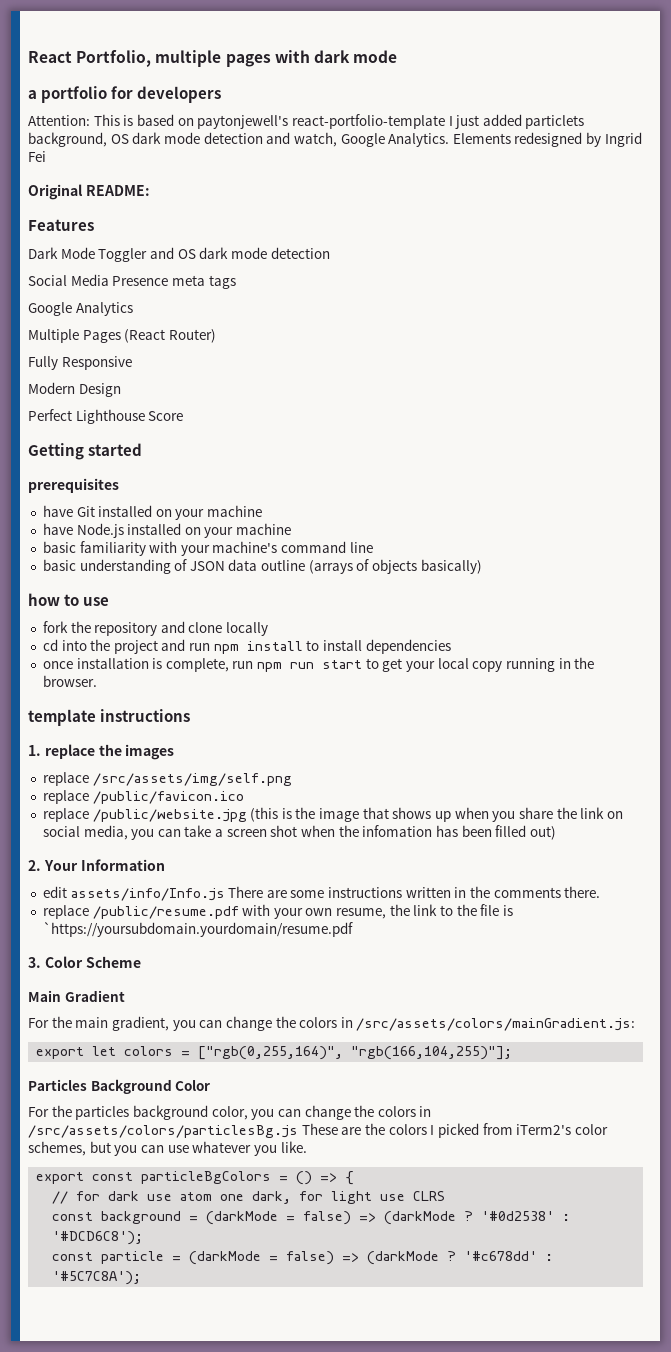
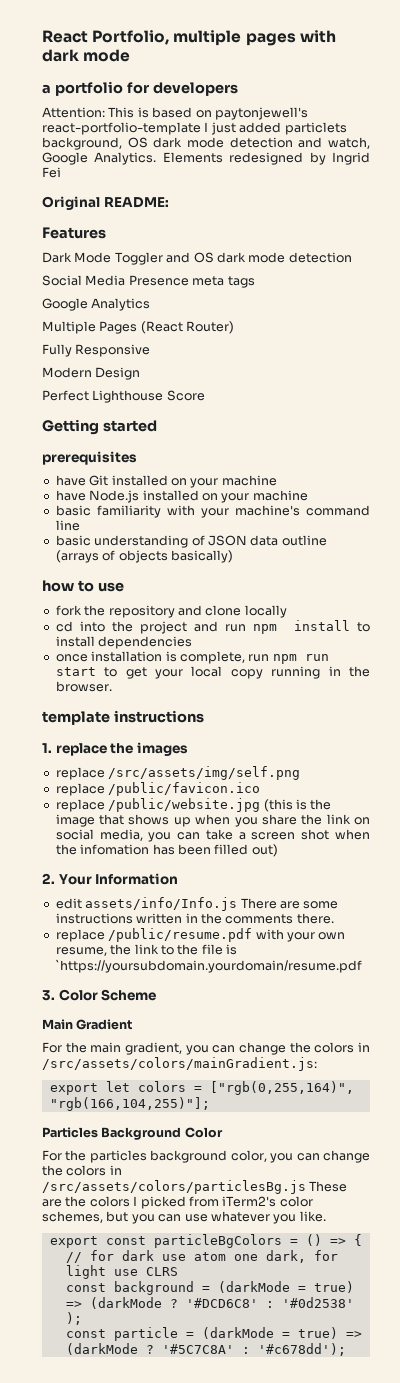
- const background = (darkMode = false) => (darkMode ? '#0d2538' : '#DCD6C8');
+ const background = (darkMode = true) => (darkMode ? '#DCD6C8' : '#0d2538' );
- const particle = (darkMode = false) => (darkMode ? '#c678dd' : '#5C7C8A');
+ const particle = (darkMode = true) => (darkMode ? '#5C7C8A' : '#c678dd');

